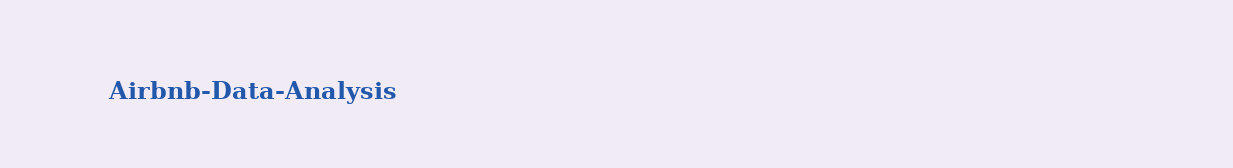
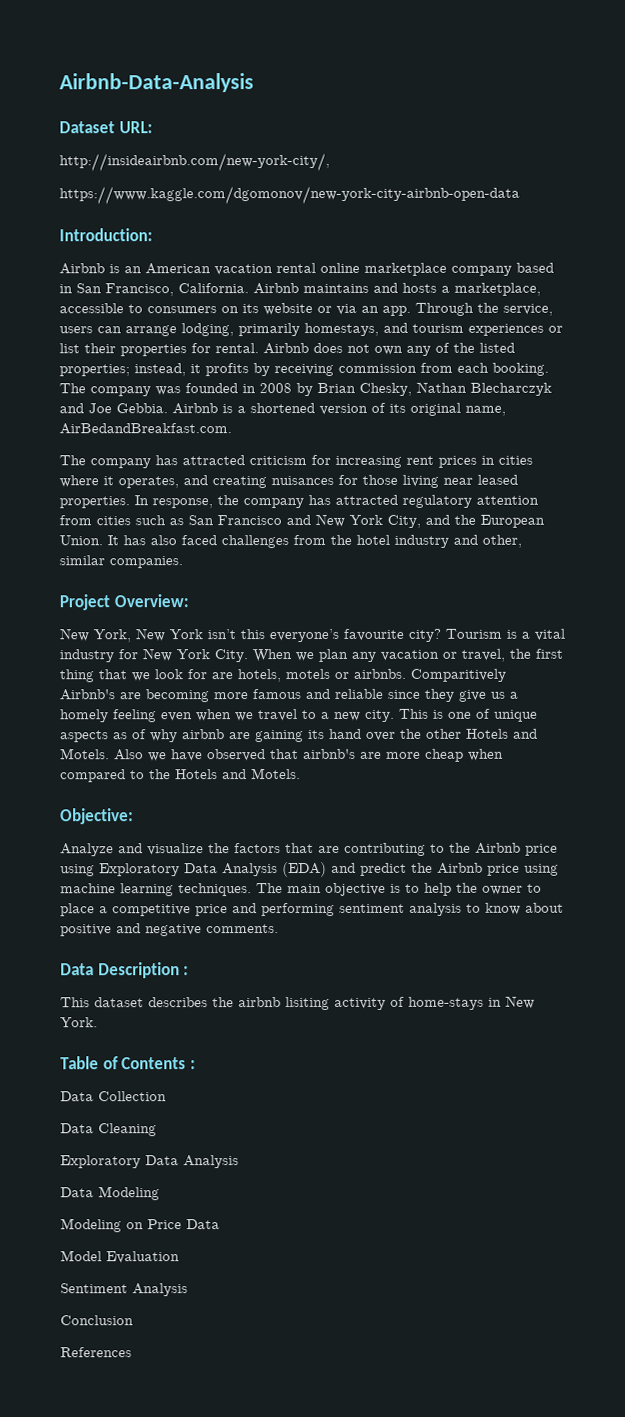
+ Dataset URL:
+ http://insideairbnb.com/new-york-city/,
+ https://www.kaggle.com/dgomonov/new-york-city-airbnb-open-data
+ Introduction:
+ Airbnb is an American vacation rental online marketplace company based in San Francisco, California. Airbnb maintains and hosts a marketplace, accessible to consumers on its website or via an app. Through the service, users can arrange lodging, primarily homestays, and tourism experiences or list their properties for rental. Airbnb does not own any of the listed properties; instead, it profits by receiving commission from each booking. The company was founded in 2008 by Brian Chesky, Nathan Blecharczyk and Joe Gebbia. Airbnb is a shortened version of its original name, AirBedandBreakfast.com.
+ The company has attracted criticism for increasing rent prices in cities where it operates, and creating nuisances for those living near leased properties. In response, the company has attracted regulatory attention from cities such as San Francisco and New York City, and the European Union. It has also faced challenges from the hotel industry and other, similar companies.
+ Project Overview:
+ New York, New York isn’t this everyone’s favourite city? Tourism is a vital industry for New York City. When we plan any vacation or travel, the first thing that we look for are hotels, motels or airbnbs. Comparitively Airbnb's are becoming more famous and reliable since they give us a homely feeling even when we travel to a new city. This is one of unique aspects as of why airbnb are gaining its hand over the other Hotels and Motels. Also we have observed that airbnb's are more cheap when compared to the Hotels and Motels.
+ Objective:
+ Analyze and visualize the factors that are contributing to the Airbnb price using Exploratory Data Analysis (EDA) and predict the Airbnb price using machine learning techniques. The main objective is to help the owner to place a competitive price and performing sentiment analysis to know about positive and negative comments.
+ Data Description :
+ This dataset describes the airbnb lisiting activity of home-stays in New York.
+ Table of Contents :
+ Data Collection
+ Data Cleaning
+ Exploratory Data Analysis
+ Data Modeling
+ Modeling on Price Data
+ Model Evaluation
+ Sentiment Analysis
+ Conclusion
+ References

